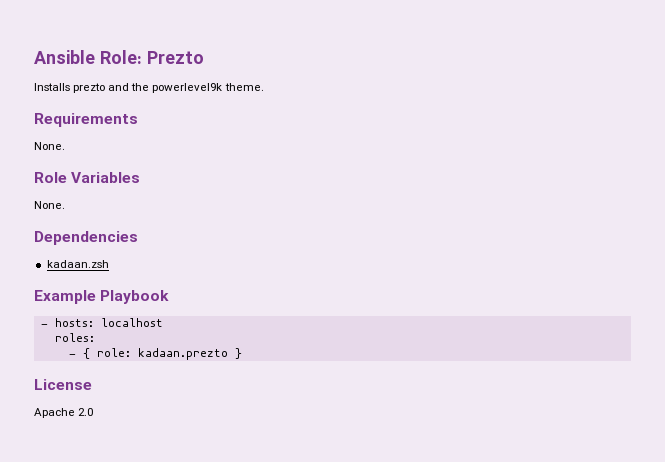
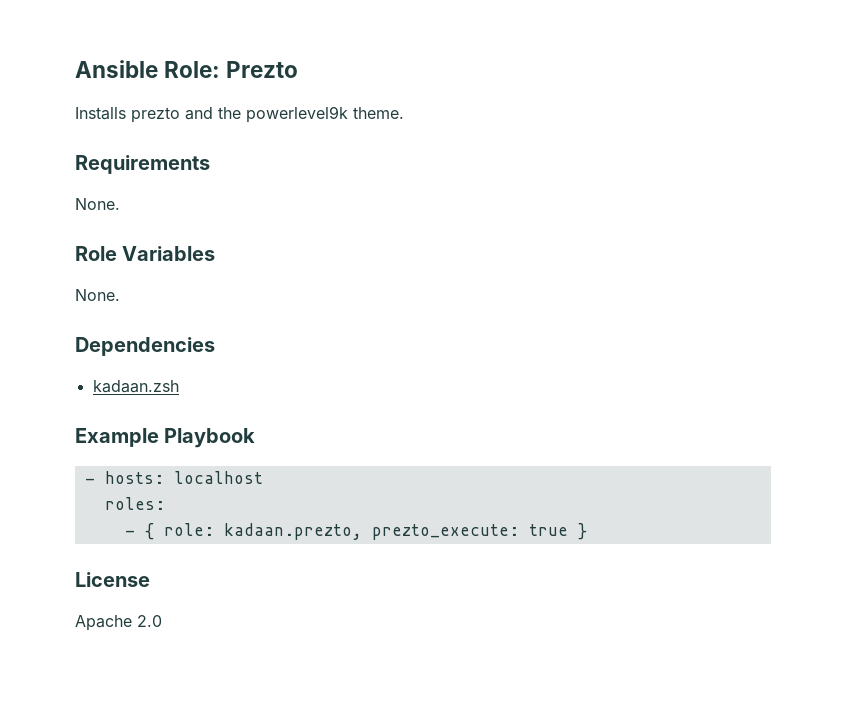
- - { role: kadaan.prezto }
+ - { role: kadaan.prezto, prezto_execute: true }

